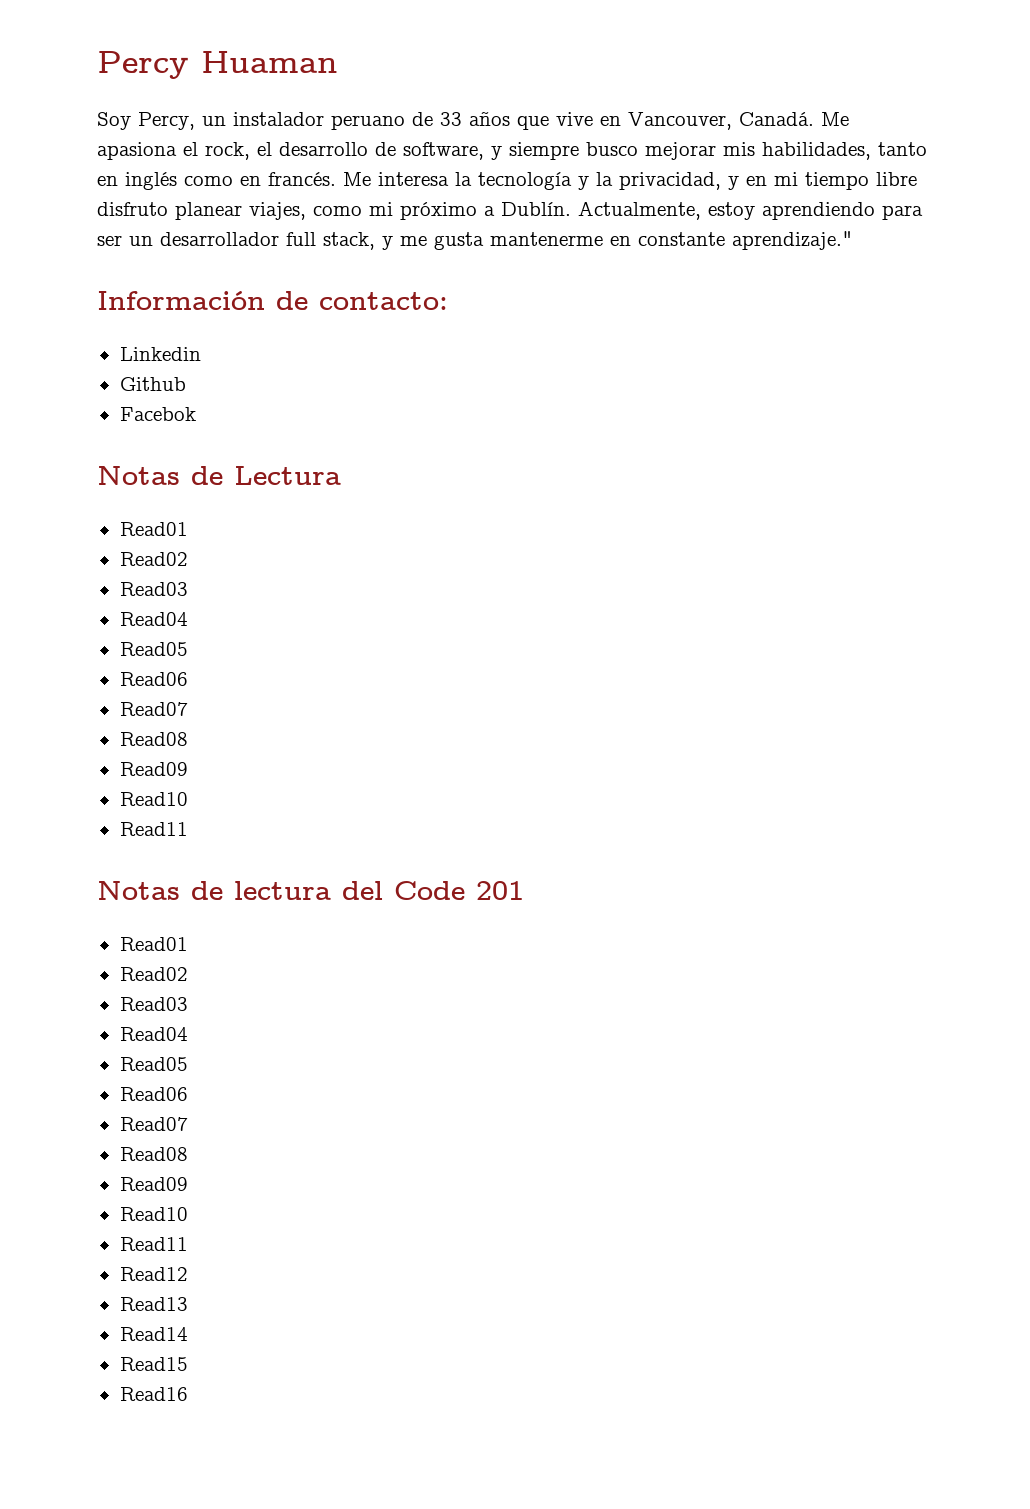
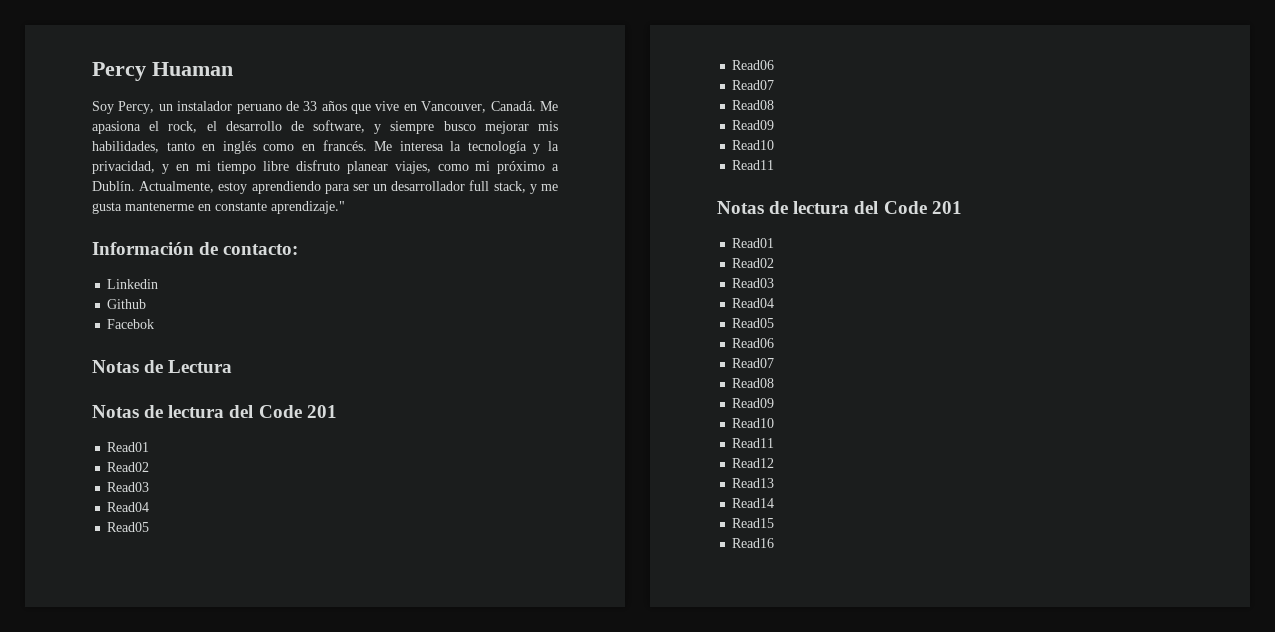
  Notas de Lectura
+ Notas de lectura del Code 201

